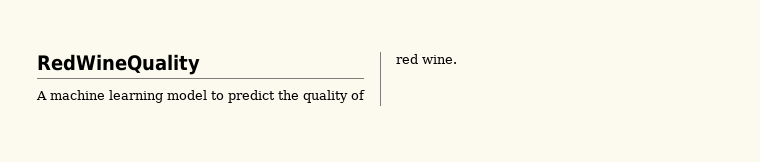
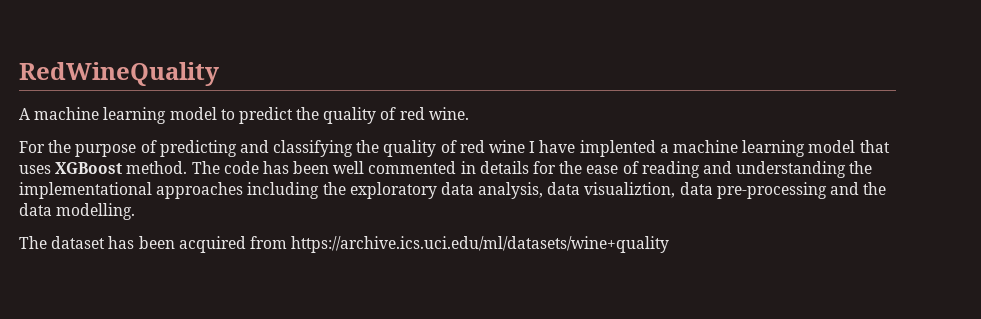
+ For the purpose of predicting and classifying the quality of red wine I have implented a machine learning model that uses XGBoost method. The code has been well commented in details for the ease of reading and understanding the implementational approaches including the exploratory data analysis, data visualiztion, data pre-processing and the data modelling.
+ The dataset has been acquired from https://archive.ics.uci.edu/ml/datasets/wine+quality

